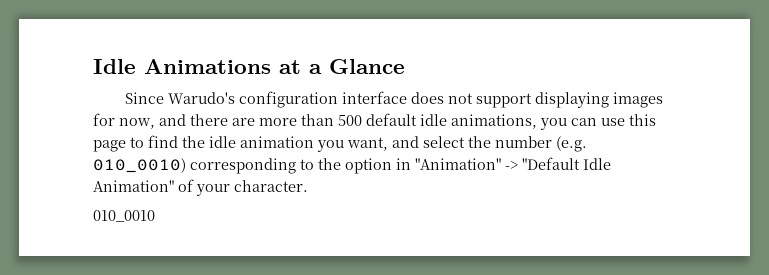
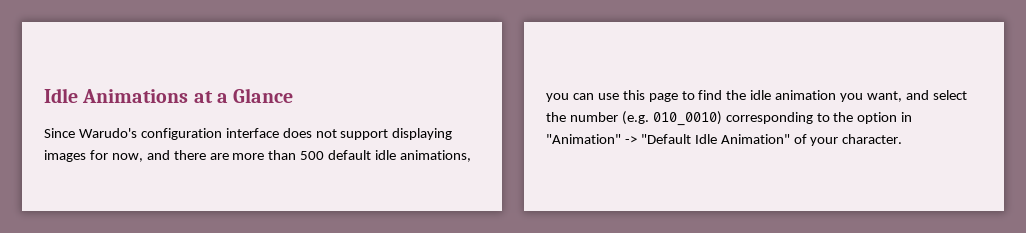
- 010_0010

